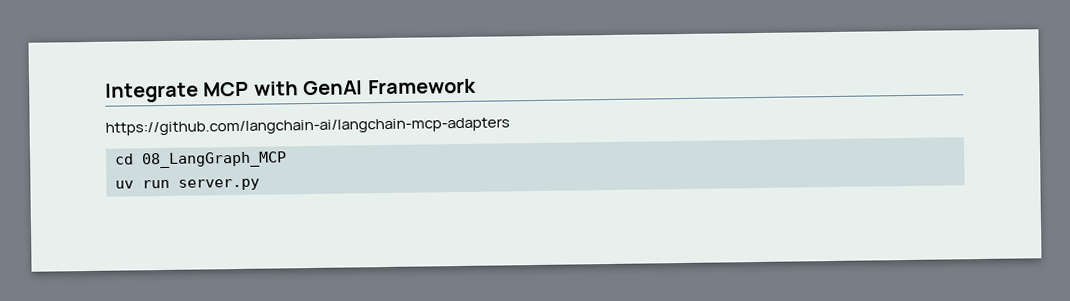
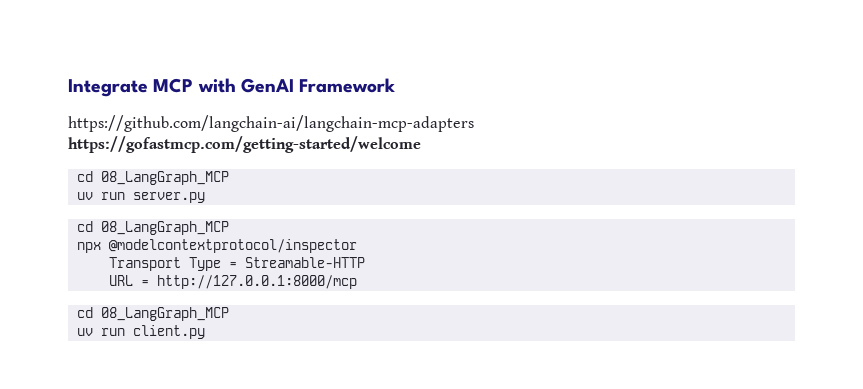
- https://github.com/langchain-ai/langchain-mcp-adapters
+ https://github.com/langchain-ai/langchain-mcp-adapters https://gofastmcp.com/getting-started/welcome
  uv run server.py
+ cd 08_LangGraph_MCP
+ npx @modelcontextprotocol/inspector
+ Transport Type = Streamable-HTTP
+ URL = http://127.0.0.1:8000/mcp
+ cd 08_LangGraph_MCP
+ uv run client.py

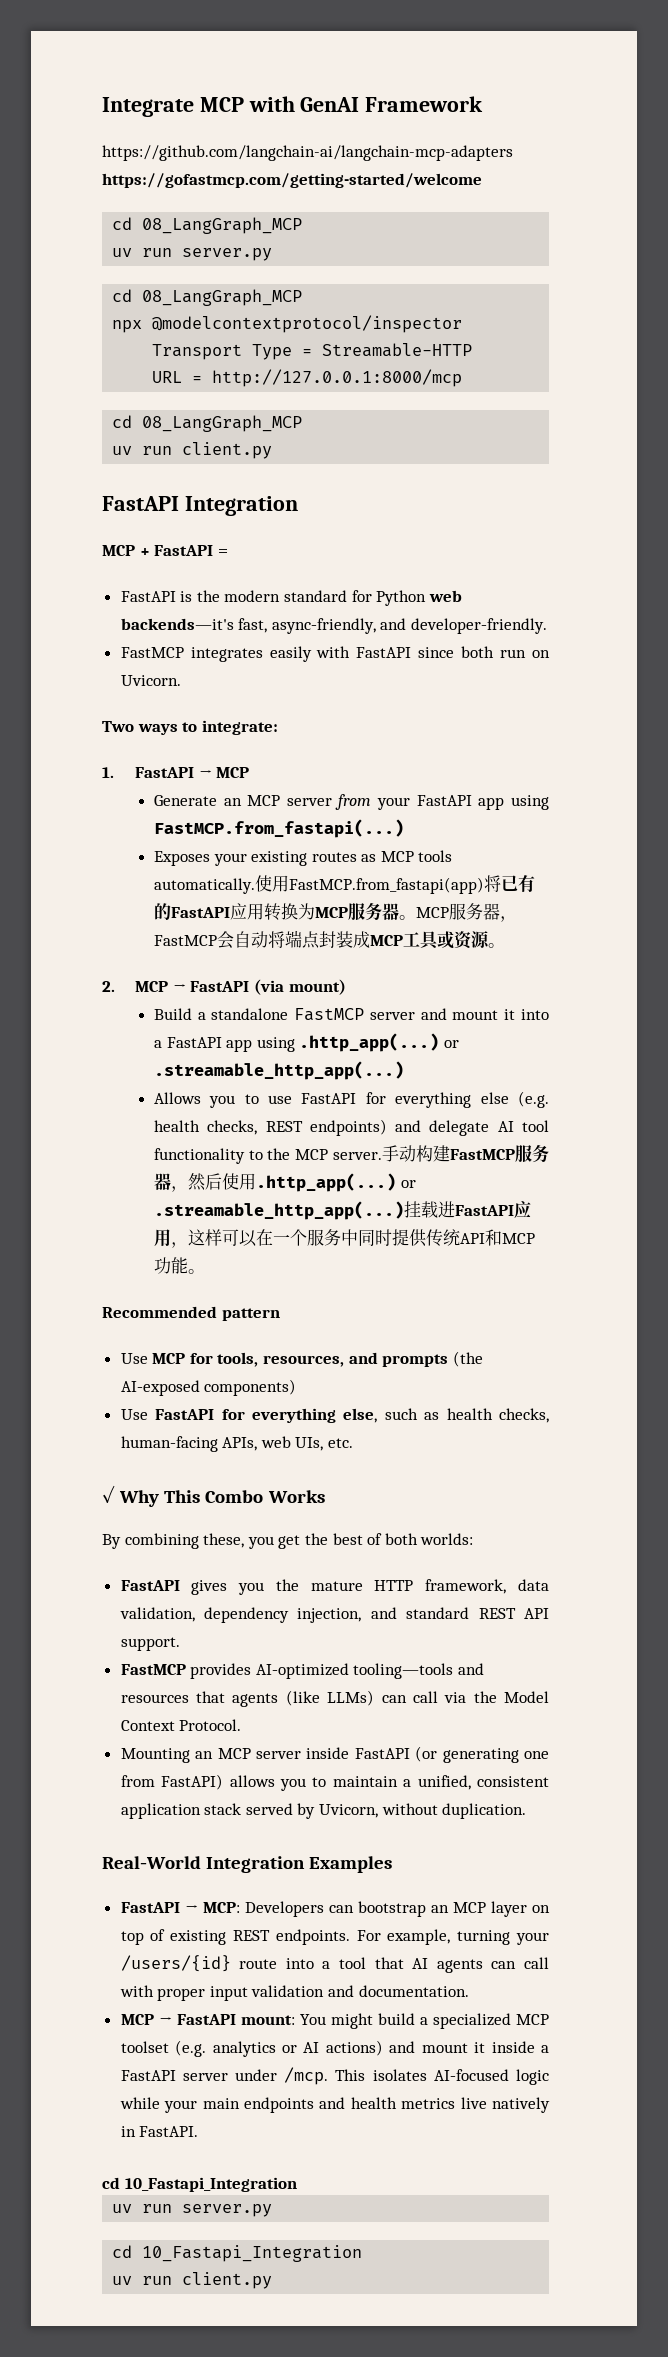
+ FastAPI Integration
+ MCP + FastAPI =
+ FastAPI is the modern standard for Python web backends—it's fast, async‑friendly, and developer‑friendly.
+ FastMCP integrates easily with FastAPI since both run on Uvicorn.
+ Two ways to integrate:
+ 1. FastAPI → MCP
+ Generate an MCP server from your FastAPI app using FastMCP.from_fastapi(...)
+ Exposes your existing routes as MCP tools automatically.使用FastMCP.from_fastapi(app)将已有的FastAPI应用转换为MCP服务器。MCP服务器，FastMCP会自动将端点封装成MCP工具或资源。
+ 2. MCP → FastAPI (via mount)
+ Build a standalone FastMCP server and mount it into a FastAPI app using .http_app(...) or .streamable_http_app(...)
+ Allows you to use FastAPI for everything else (e.g. health checks, REST endpoints) and delegate AI tool functionality to the MCP server.手动构建FastMCP服务器，然后使用.http_app(...) or .streamable_http_app(...)挂载进FastAPI应用，这样可以在一个服务中同时提供传统API和MCP功能。
+ Recommended pattern
+ Use MCP for tools, resources, and prompts (the AI‑exposed components)
+ Use FastAPI for everything else, such as health checks, human‑facing APIs, web UIs, etc.
+ ✓ Why This Combo Works
+ By combining these, you get the best of both worlds:
+ FastAPI gives you the mature HTTP framework, data validation, dependency injection, and standard REST API support.
+ FastMCP provides AI‑optimized tooling—tools and resources that agents (like LLMs) can call via the Model Context Protocol.
+ Mounting an MCP server inside FastAPI (or generating one from FastAPI) allows you to maintain a unified, consistent application stack served by Uvicorn, without duplication.
+ Real‑World Integration Examples
+ FastAPI → MCP: Developers can bootstrap an MCP layer on top of existing REST endpoints. For example, turning your /users/{id} route into a tool that AI agents can call with proper input validation and documentation.
+ MCP → FastAPI mount: You might build a specialized MCP toolset (e.g. analytics or AI actions) and mount it inside a FastAPI server under /mcp. This isolates AI‑focused logic while your main endpoints and health metrics live natively in FastAPI.
+ cd 10_Fastapi_Integration
+ uv run server.py
+ cd 10_Fastapi_Integration
+ uv run client.py

